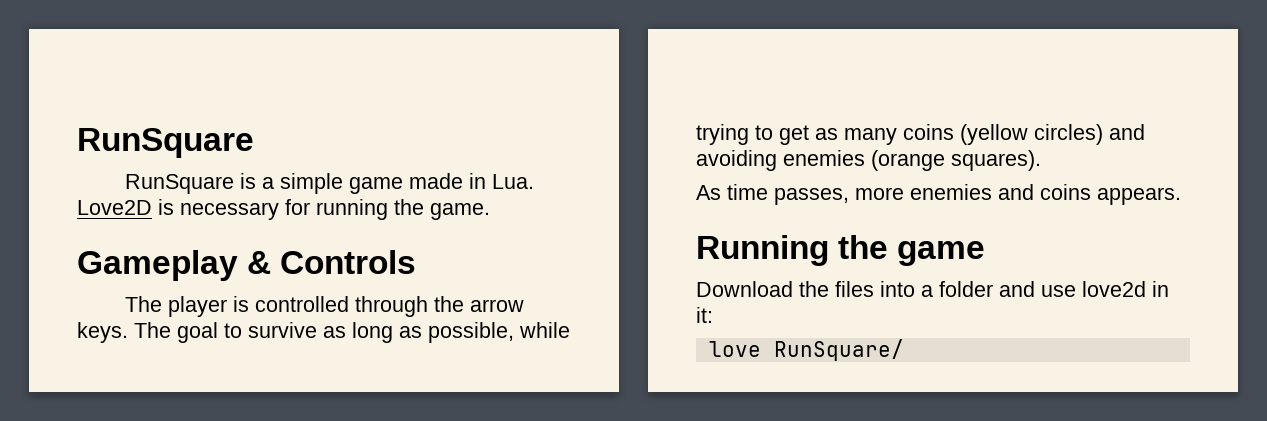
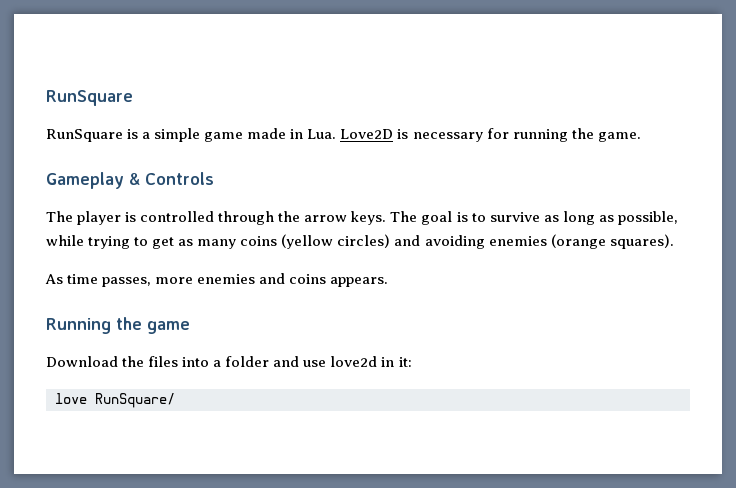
- The goal to survive as long as possible, while trying to get as many coins (yellow circles) and avoiding enemies (orange squares).
+ The goal is to survive as long as possible, while trying to get as many coins (yellow circles) and avoiding enemies (orange squares).

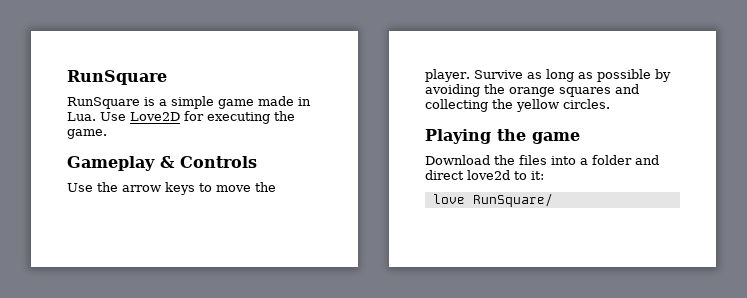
- RunSquare is a simple game made in Lua. Love2D is necessary for running the game.
+ RunSquare is a simple game made in Lua. Use Love2D for executing the game.
- The player is controlled through the arrow keys. The goal is to survive as long as possible, while trying to get as many coins (yellow circles) and avoiding enemies (orange squares).
- As time passes, more enemies and coins appears.
- Running the game
+ Use the arrow keys to move the player. Survive as long as possible by avoiding the orange squares and collecting the yellow circles.
+ Playing the game
- Download the files into a folder and use love2d in it:
+ Download the files into a folder and direct love2d to it:

